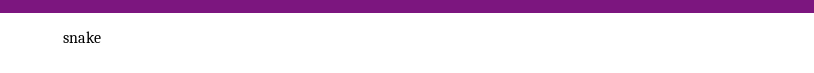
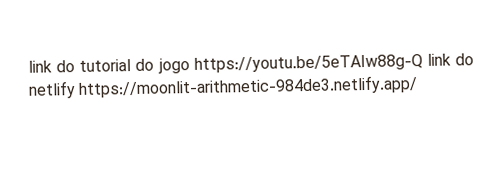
- snake
+ link do tutorial do jogo https://youtu.be/5eTAIw88g-Q link do netlify https://moonlit-arithmetic-984de3.netlify.app/

